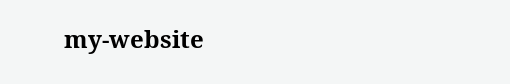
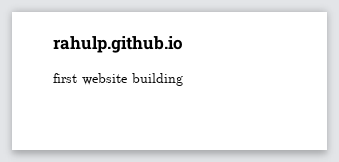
- my-website
+ rahulp.github.io
+ first website building

